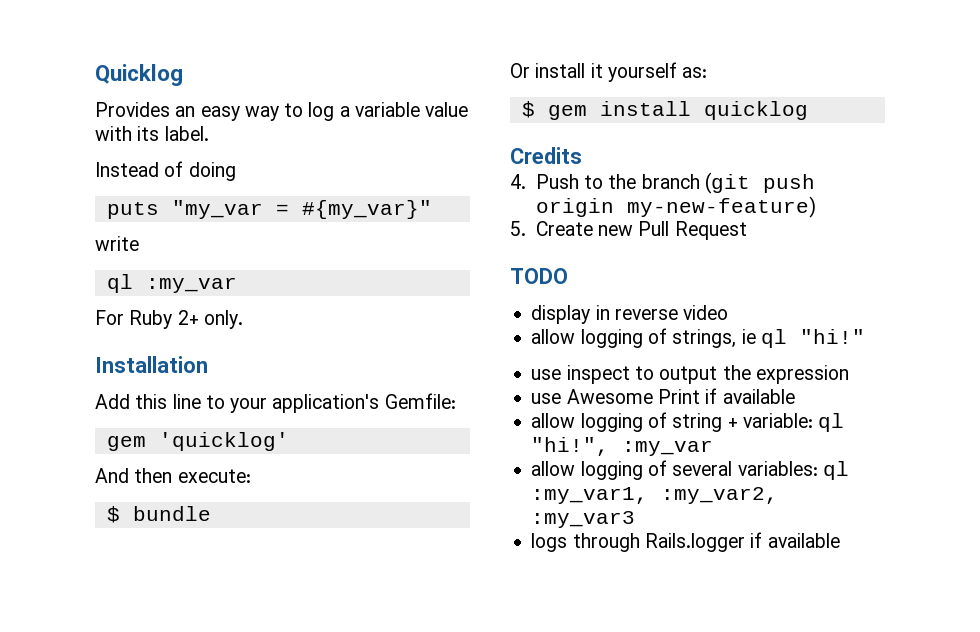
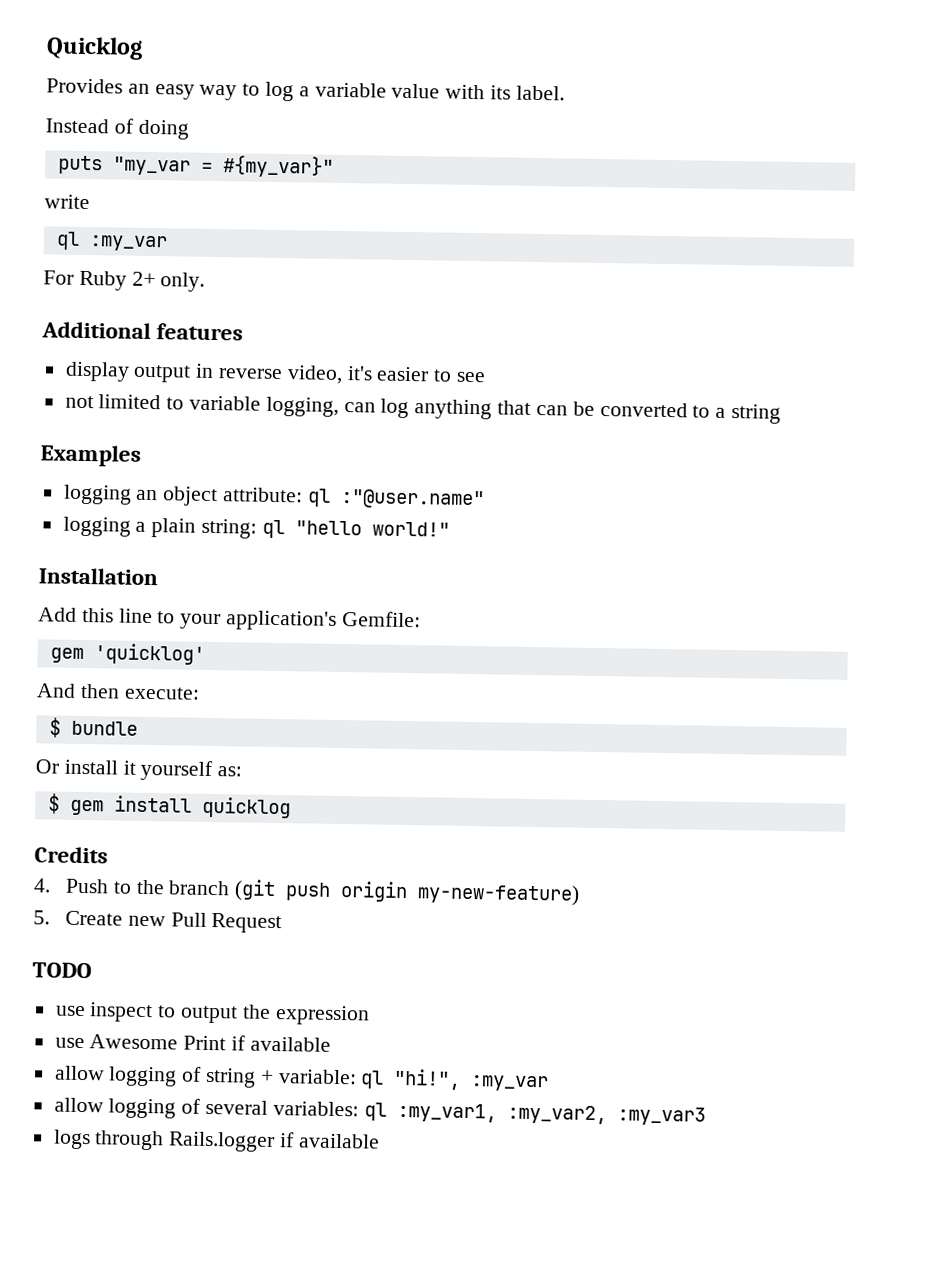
+ Additional features
+ display output in reverse video, it's easier to see
+ not limited to variable logging, can log anything that can be converted to a string
+ Examples
+ logging an object attribute: ql :"@user.name"
+ logging a plain string: ql "hello world!"
- display in reverse video
- allow logging of strings, ie ql "hi!"

